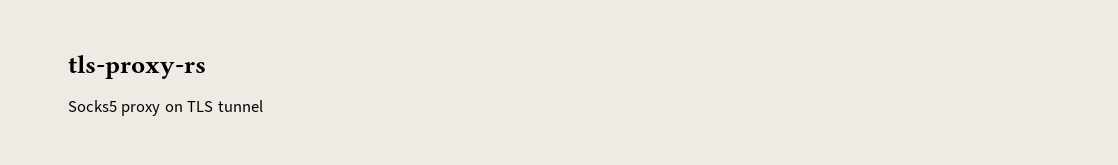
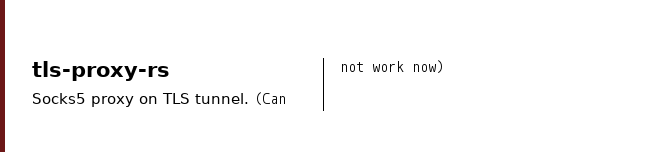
- Socks5 proxy on TLS tunnel
+ Socks5 proxy on TLS tunnel. (Can not work now)

